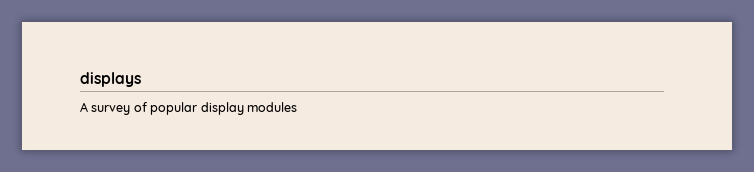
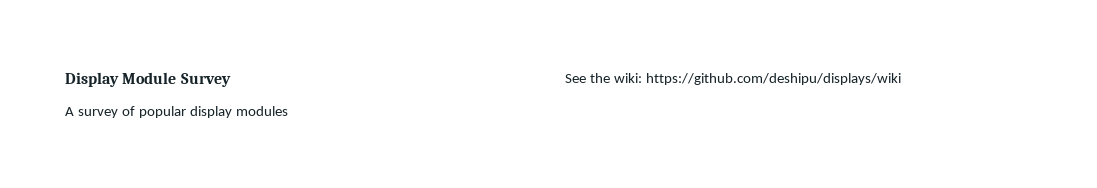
- displays
+ Display Module Survey
+ See the wiki: https://github.com/deshipu/displays/wiki

